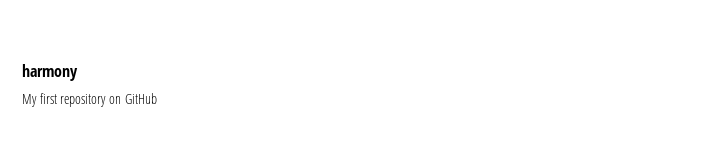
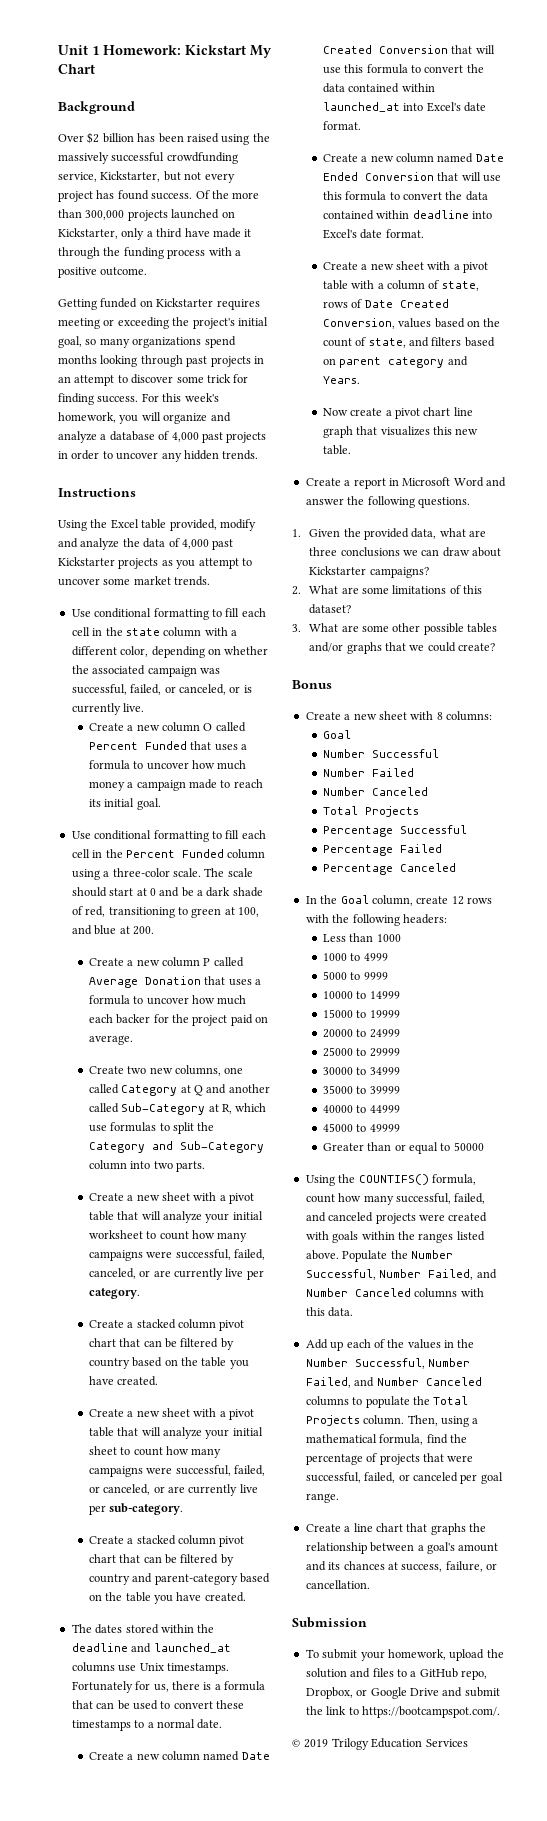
- harmony
- My first repository on GitHub
+ Unit 1 Homework: Kickstart My Chart
+ Background
+ Over $2 billion has been raised using the massively successful crowdfunding service, Kickstarter, but not every project has found success. Of the more than 300,000 projects launched on Kickstarter, only a third have made it through the funding process with a positive outcome.
+ Getting funded on Kickstarter requires meeting or exceeding the project's initial goal, so many organizations spend months looking through past projects in an attempt to discover some trick for finding success. For this week's homework, you will organize and analyze a database of 4,000 past projects in order to uncover any hidden trends.
+ Instructions
+ Using the Excel table provided, modify and analyze the data of 4,000 past Kickstarter projects as you attempt to uncover some market trends.
+ Use conditional formatting to fill each cell in the state column with a different color, depending on whether the associated campaign was successful, failed, or canceled, or is currently live.
+ Create a new column O called Percent Funded that uses a formula to uncover how much money a campaign made to reach its initial goal.
+ Use conditional formatting to fill each cell in the Percent Funded column using a three-color scale. The scale should start at 0 and be a dark shade of red, transitioning to green at 100, and blue at 200.
+ Create a new column P called Average Donation that uses a formula to uncover how much each backer for the project paid on average.
+ Create two new columns, one called Category at Q and another called Sub-Category at R, which use formulas to split the Category and Sub-Category column into two parts.
+ Create a new sheet with a pivot table that will analyze your initial worksheet to count how many campaigns were successful, failed, canceled, or are currently live per category.
+ Create a stacked column pivot chart that can be filtered by country based on the table you have created.
+ Create a new sheet with a pivot table that will analyze your initial sheet to count how many campaigns were successful, failed, or canceled, or are currently live per sub-category.
+ Create a stacked column pivot chart that can be filtered by country and parent-category based on the table you have created.
+ The dates stored within the deadline and launched_at columns use Unix timestamps. Fortunately for us, there is a formula that can be used to convert these timestamps to a normal date.
+ Create a new column named Date Created Conversion that will use this formula to convert the data contained within launched_at into Excel's date format.
+ Create a new column named Date Ended Conversion that will use this formula to convert the data contained within deadline into Excel's date format.
+ Create a new sheet with a pivot table with a column of state, rows of Date Created Conversion, values based on the count of state, and filters based on parent category and Years.
+ Now create a pivot chart line graph that visualizes this new table.
+ Create a report in Microsoft Word and answer the following questions.
+ 1. Given the provided data, what are three conclusions we can draw about Kickstarter campaigns?
+ 2. What are some limitations of this dataset?
+ 3. What are some other possible tables and/or graphs that we could create?
+ Bonus
+ Create a new sheet with 8 columns:
+ Goal
+ Number Successful
+ Number Failed
+ Number Canceled
+ Total Projects
+ Percentage Successful
+ Percentage Failed
+ Percentage Canceled
+ In the Goal column, create 12 rows with the following headers:
+ Less than 1000
+ 1000 to 4999
+ 5000 to 9999
+ 10000 to 14999
+ 15000 to 19999
+ 20000 to 24999
+ 25000 to 29999
+ 30000 to 34999
+ 35000 to 39999
+ 40000 to 44999
+ 45000 to 49999
+ Greater than or equal to 50000
+ Using the COUNTIFS() formula, count how many successful, failed, and canceled projects were created with goals within the ranges listed above. Populate the Number Successful, Number Failed, and Number Canceled columns with this data.
+ Add up each of the values in the Number Successful, Number Failed, and Number Canceled columns to populate the Total Projects column. Then, using a mathematical formula, find the percentage of projects that were successful, failed, or canceled per goal range.
+ Create a line chart that graphs the relationship between a goal's amount and its chances at success, failure, or cancellation.
+ Submission
+ To submit your homework, upload the solution and files to a GitHub repo, Dropbox, or Google Drive and submit the link to https://bootcampspot.com/.
+ © 2019 Trilogy Education Services

